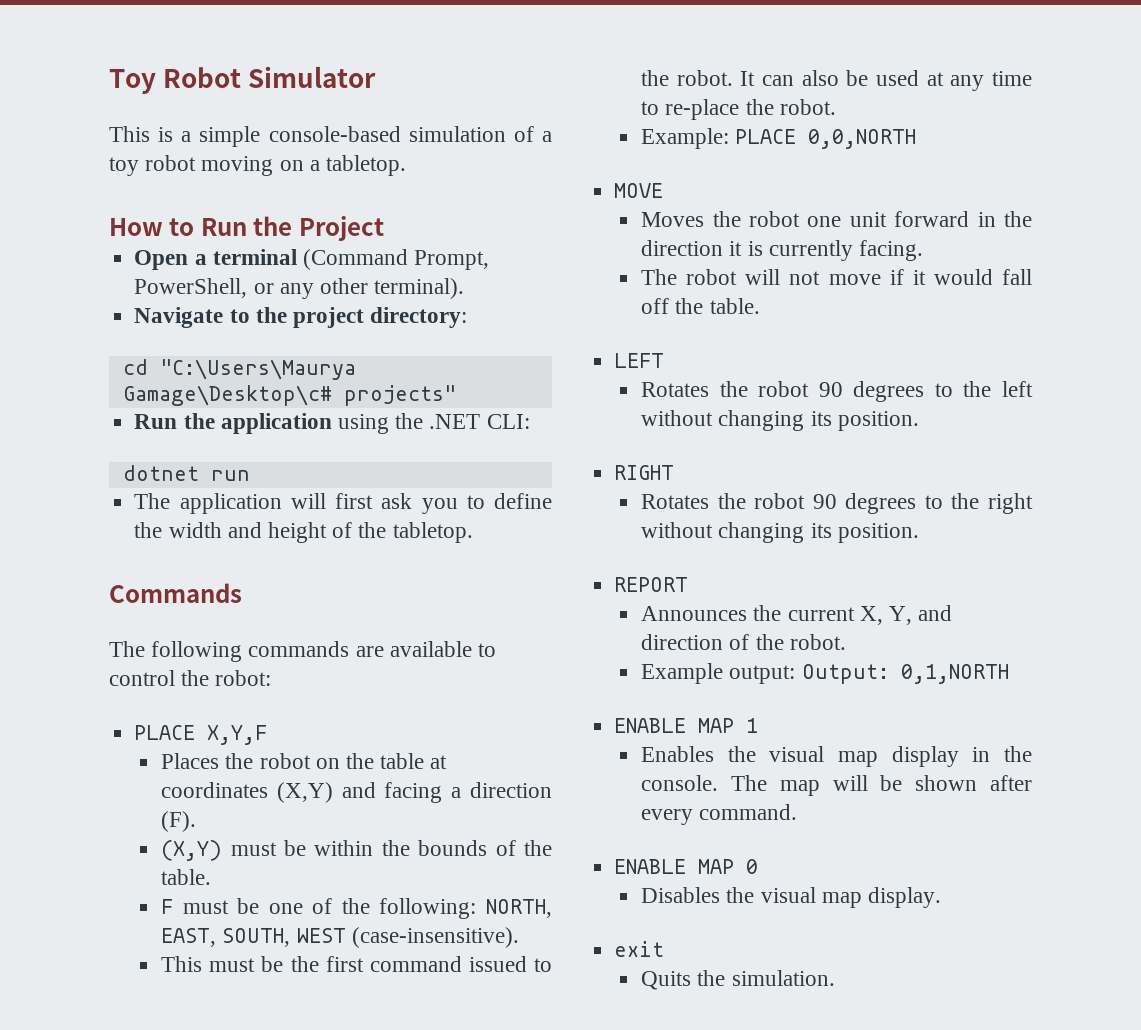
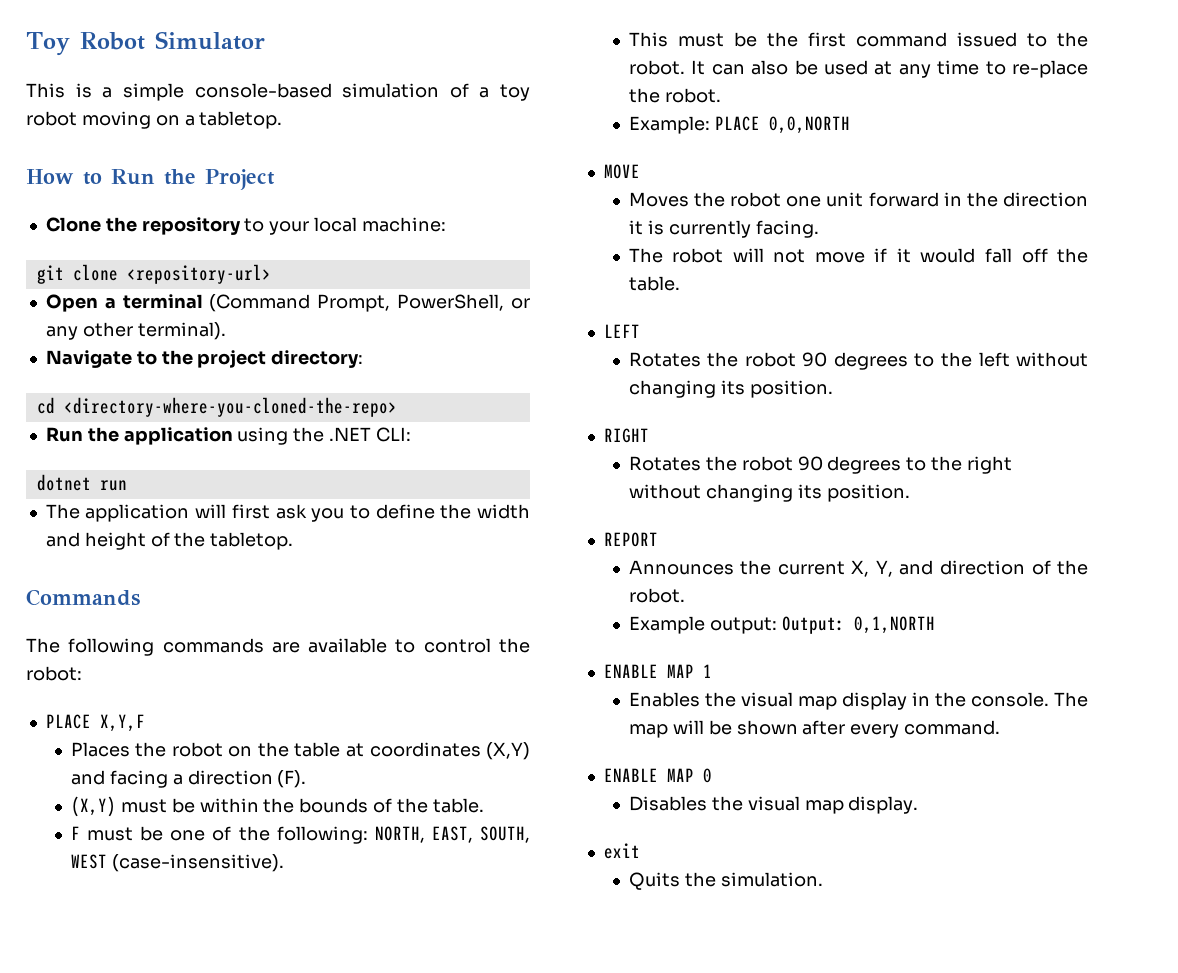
+ Clone the repository to your local machine:
+ git clone <repository-url>
- cd "C:\Users\Maurya Gamage\Desktop\c# projects"
+ cd <directory-where-you-cloned-the-repo>

